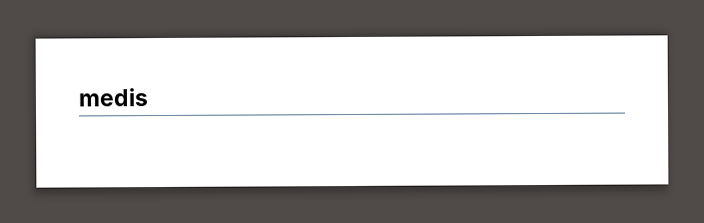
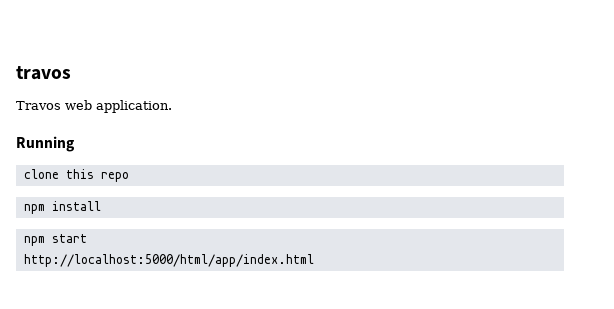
- medis
+ travos
+ Travos web application.
+ Running
+ clone this repo
+ npm install
+ npm start
+ http://localhost:5000/html/app/index.html

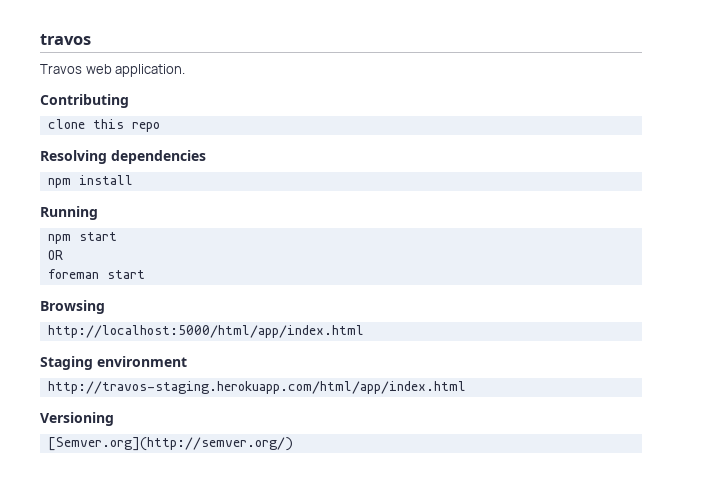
- Running
+ Contributing
+ Resolving dependencies
+ Running
+ OR
+ foreman start
+ Browsing
  http://localhost:5000/html/app/index.html
+ Staging environment
+ http://travos-staging.herokuapp.com/html/app/index.html
+ Versioning
+ [Semver.org](http://semver.org/)

